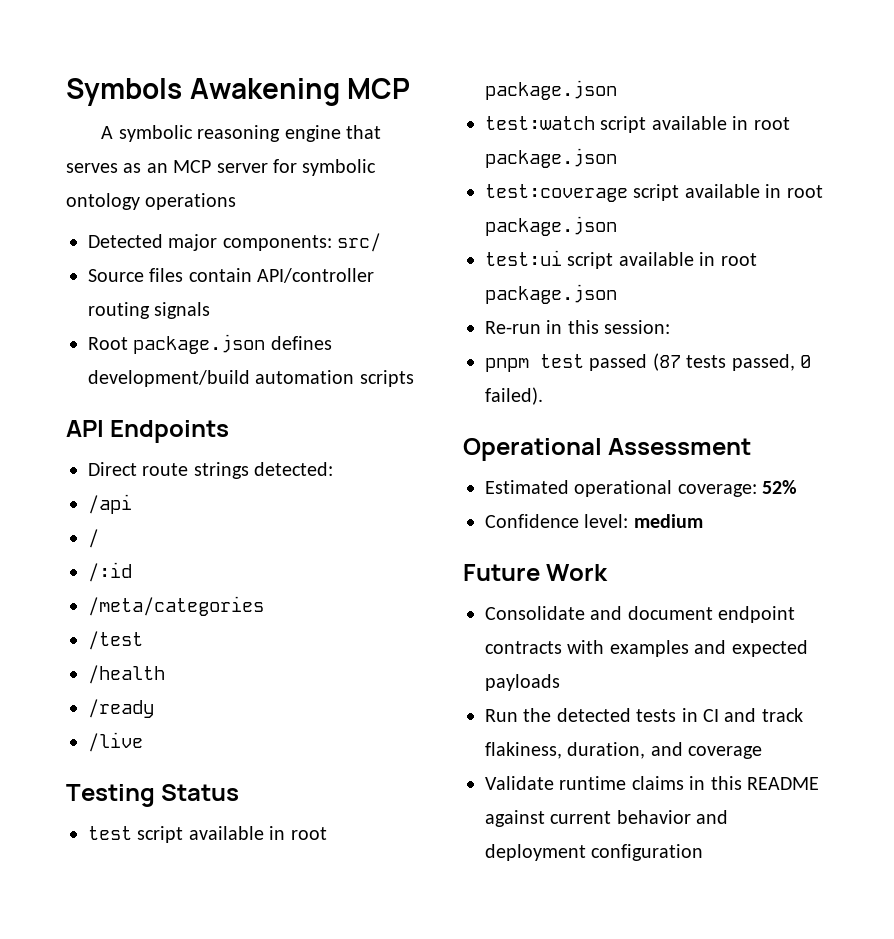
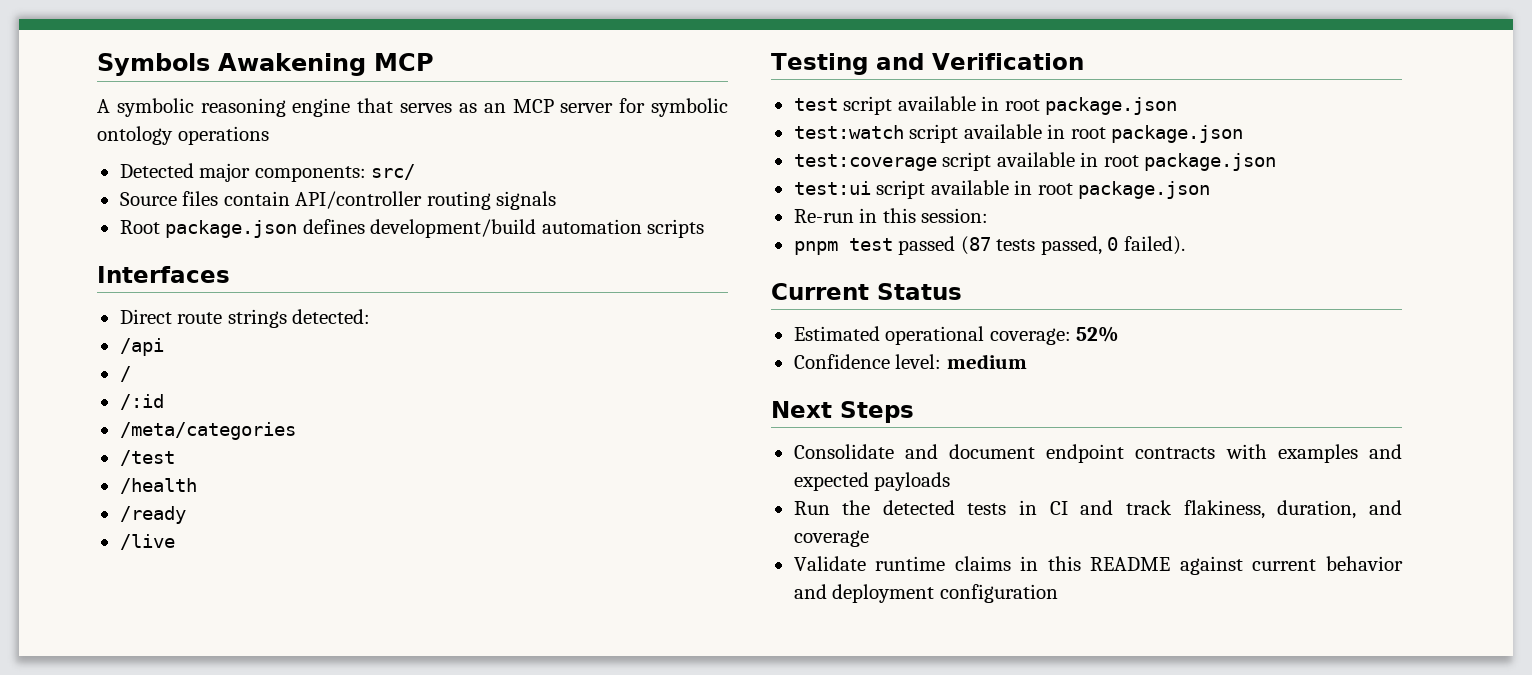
- API Endpoints
+ Interfaces
- Testing Status
+ Testing and Verification
- Operational Assessment
+ Current Status
- Future Work
+ Next Steps

